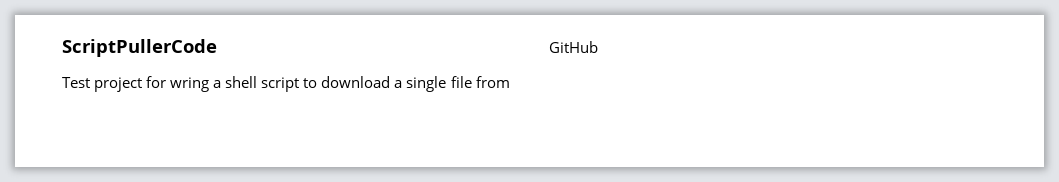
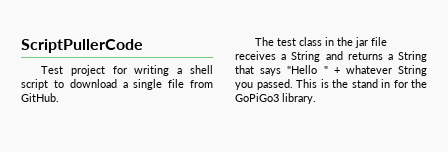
- Test project for wring a shell script to download a single file from GitHub
+ Test project for writing a shell script to download a single file from GitHub.
+ The test class in the jar file receives a String and returns a String that says "Hello " + whatever String you passed. This is the stand in for the GoPiGo3 library.

